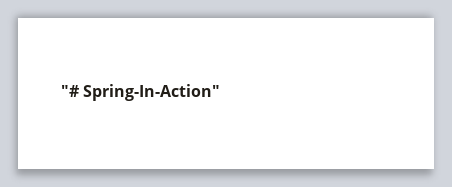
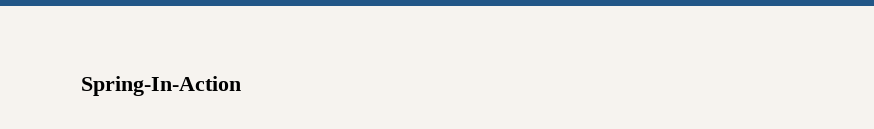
- "# Spring-In-Action"
+ Spring-In-Action

